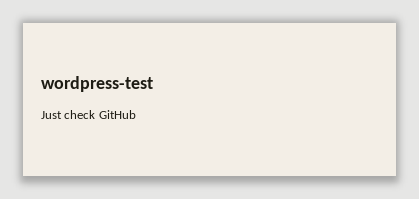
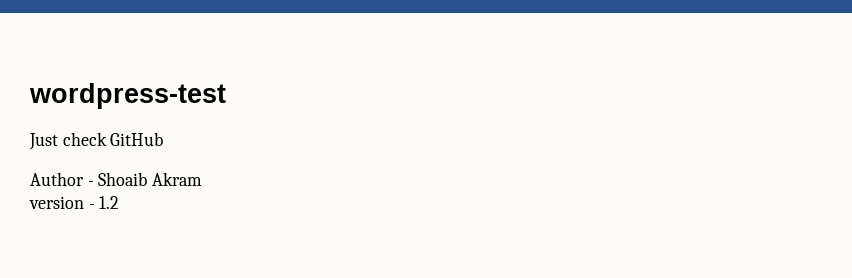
+ Author - Shoaib Akram
+ version - 1.2

